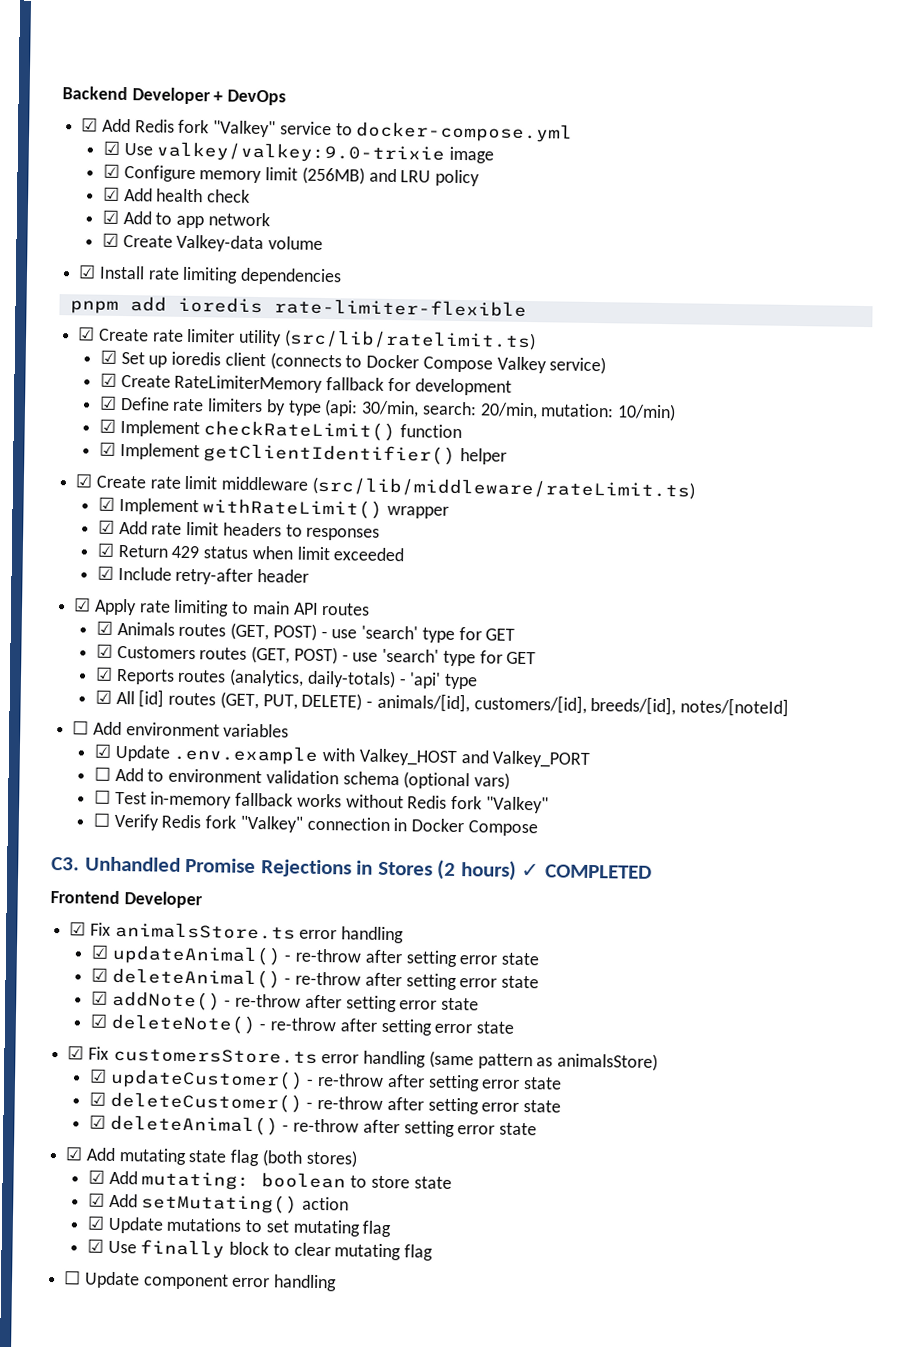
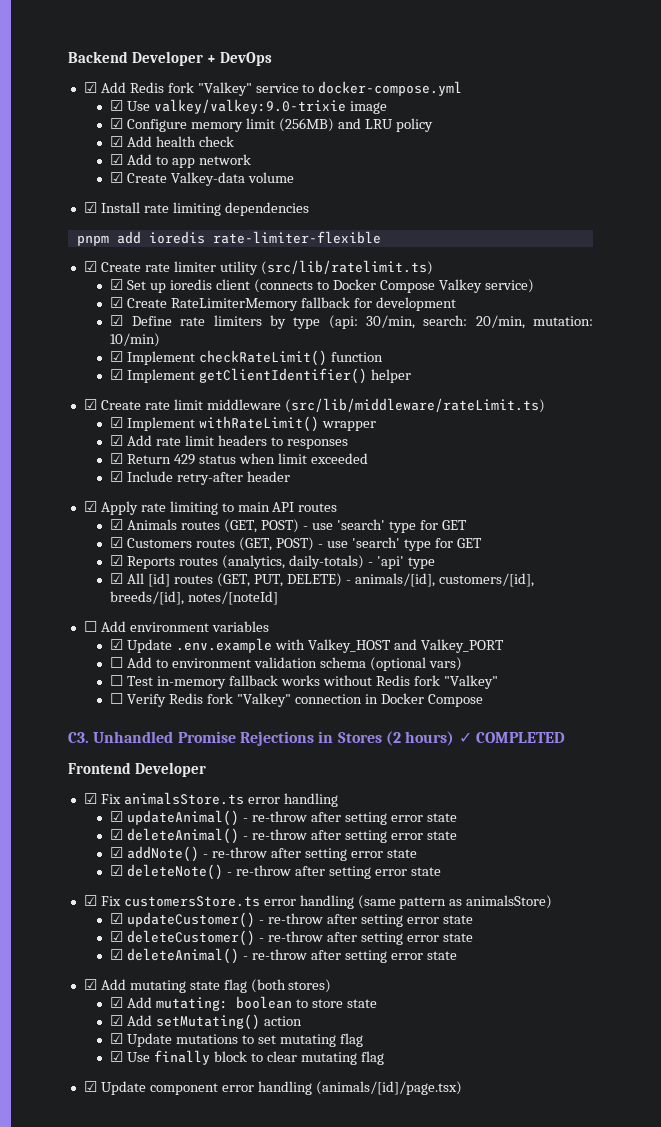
- ☐ Update component error handling
+ ☑ Update component error handling (animals/[id]/page.tsx)

